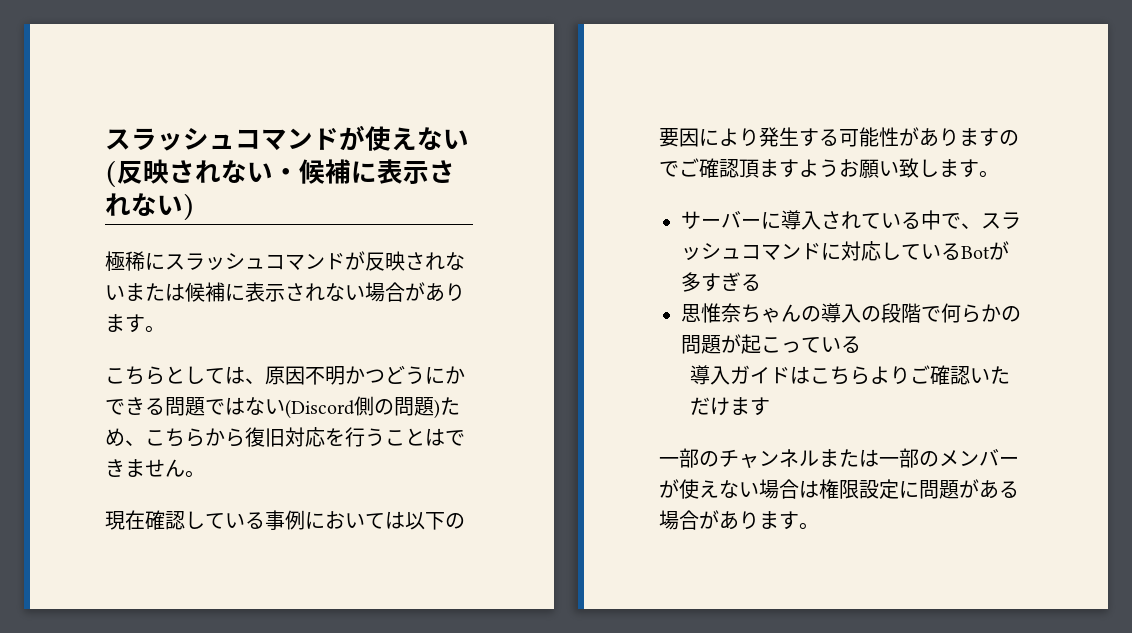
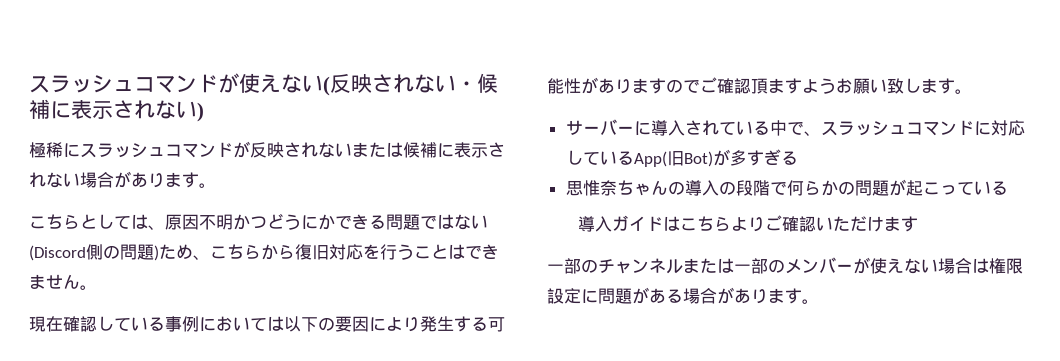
- サーバーに導入されている中で、スラッシュコマンドに対応しているBotが多すぎる
+ サーバーに導入されている中で、スラッシュコマンドに対応しているApp(旧Bot)が多すぎる

